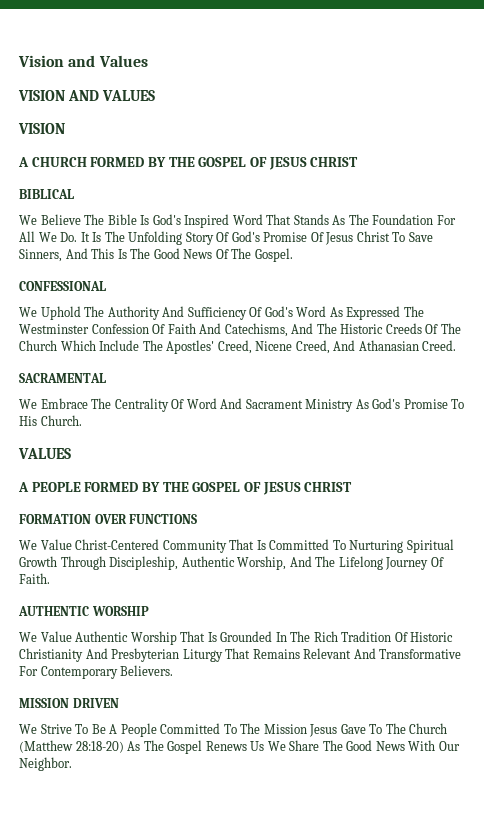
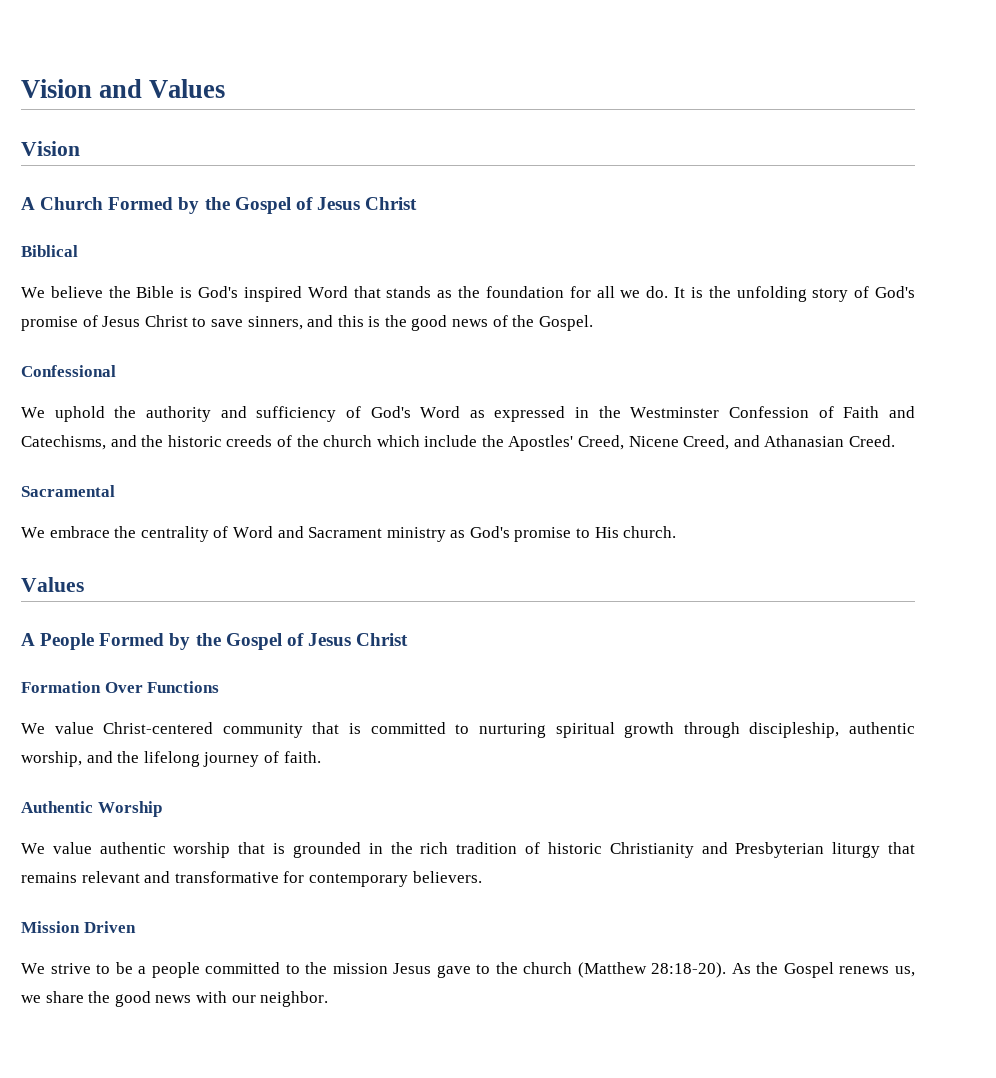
  Vision and Values
- VISION AND VALUES
- VISION
- A CHURCH FORMED BY THE GOSPEL OF JESUS CHRIST
- BIBLICAL
- We Believe The Bible Is God's Inspired Word That Stands As The Foundation For All We Do. It Is The Unfolding Story Of God's Promise Of Jesus Christ To Save Sinners, And This Is The Good News Of The Gospel.
+ Vision
+ A Church Formed by the Gospel of Jesus Christ
+ Biblical
+ We believe the Bible is God's inspired Word that stands as the foundation for all we do. It is the unfolding story of God's promise of Jesus Christ to save sinners, and this is the good news of the Gospel.
- CONFESSIONAL
- We Uphold The Authority And Sufficiency Of God's Word As Expressed The Westminster Confession Of Faith And Catechisms, And The Historic Creeds Of The Church Which Include The Apostles' Creed, Nicene Creed, And Athanasian Creed.
+ Confessional
+ We uphold the authority and sufficiency of God's Word as expressed in the Westminster Confession of Faith and Catechisms, and the historic creeds of the church which include the Apostles' Creed, Nicene Creed, and Athanasian Creed.
- SACRAMENTAL
- We Embrace The Centrality Of Word And Sacrament Ministry As God's Promise To His Church.
- VALUES
- A PEOPLE FORMED BY THE GOSPEL OF JESUS CHRIST
- FORMATION OVER FUNCTIONS
- We Value Christ-Centered Community That Is Committed To Nurturing Spiritual Growth Through Discipleship, Authentic Worship, And The Lifelong Journey Of Faith.
- AUTHENTIC WORSHIP
- We Value Authentic Worship That Is Grounded In The Rich Tradition Of Historic Christianity And Presbyterian Liturgy That Remains Relevant And Transformative For Contemporary Believers.
- MISSION DRIVEN
- We Strive To Be A People Committed To The Mission Jesus Gave To The Church (Matthew 28:18-20) As The Gospel Renews Us We Share The Good News With Our Neighbor.
+ Sacramental
+ We embrace the centrality of Word and Sacrament ministry as God's promise to His church.
+ Values
+ A People Formed by the Gospel of Jesus Christ
+ Formation Over Functions
+ We value Christ-centered community that is committed to nurturing spiritual growth through discipleship, authentic worship, and the lifelong journey of faith.
+ Authentic Worship
+ We value authentic worship that is grounded in the rich tradition of historic Christianity and Presbyterian liturgy that remains relevant and transformative for contemporary believers.
+ Mission Driven
+ We strive to be a people committed to the mission Jesus gave to the church (Matthew 28:18-20). As the Gospel renews us, we share the good news with our neighbor.

